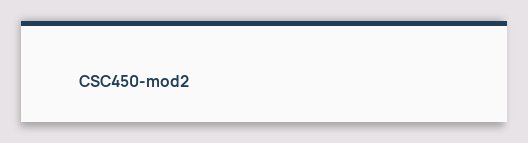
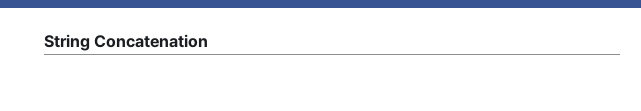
- CSC450-mod2
+ String Concatenation

